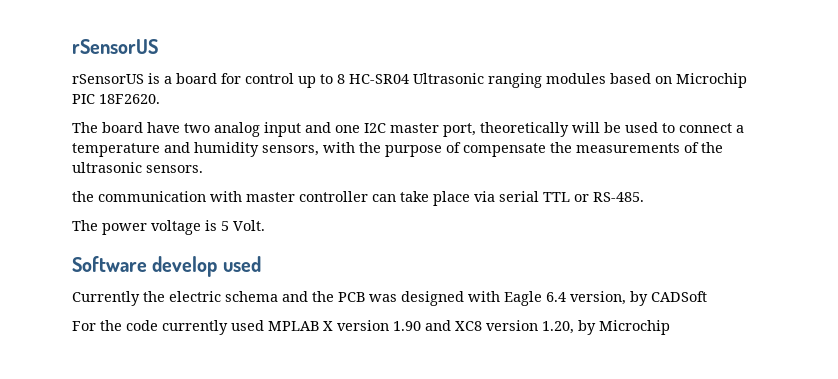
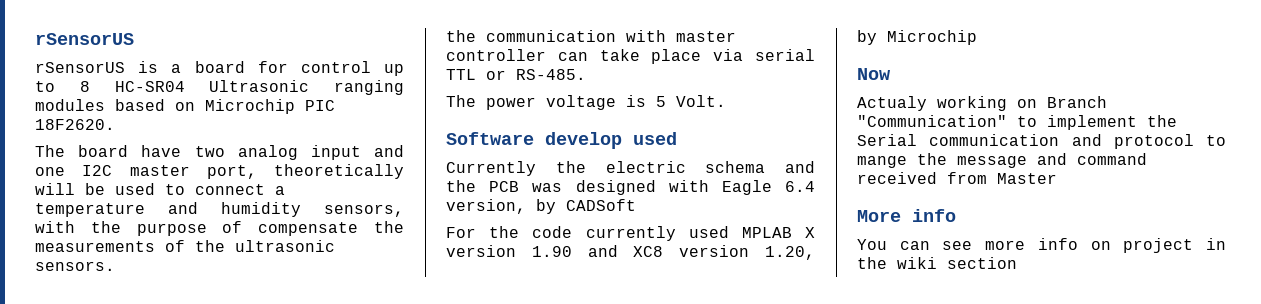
+ Now
+ Actualy working on Branch "Communication" to implement the Serial communication and protocol to mange the message and command received from Master
+ More info
+ You can see more info on project in the wiki section

